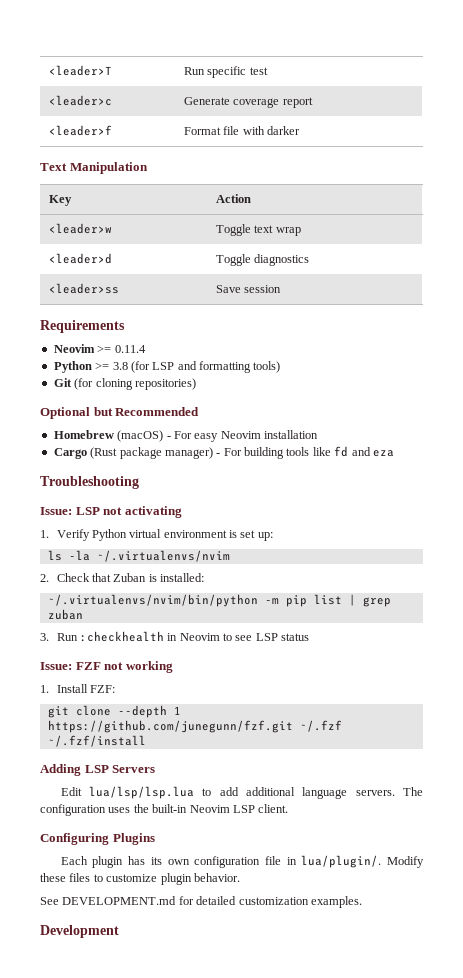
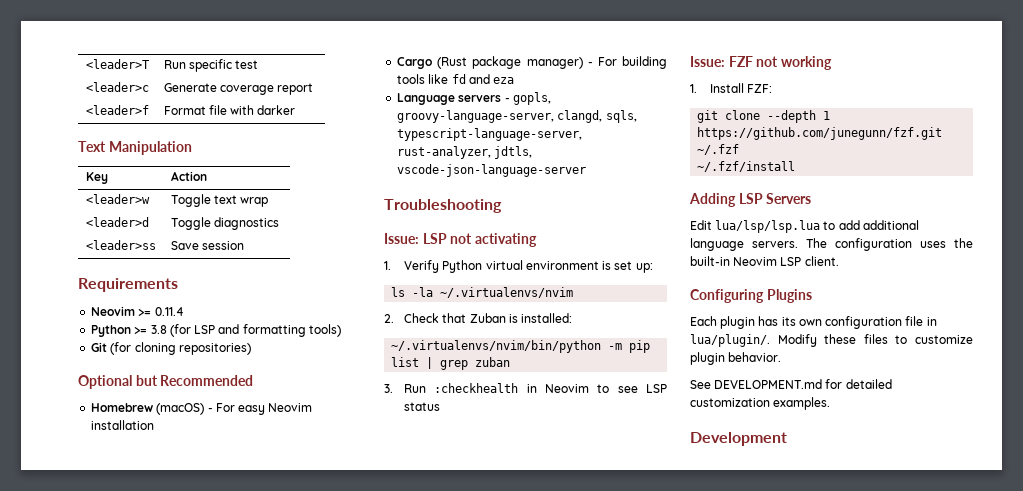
+ Language servers - gopls, groovy-language-server, clangd, sqls, typescript-language-server, rust-analyzer, jdtls, vscode-json-language-server

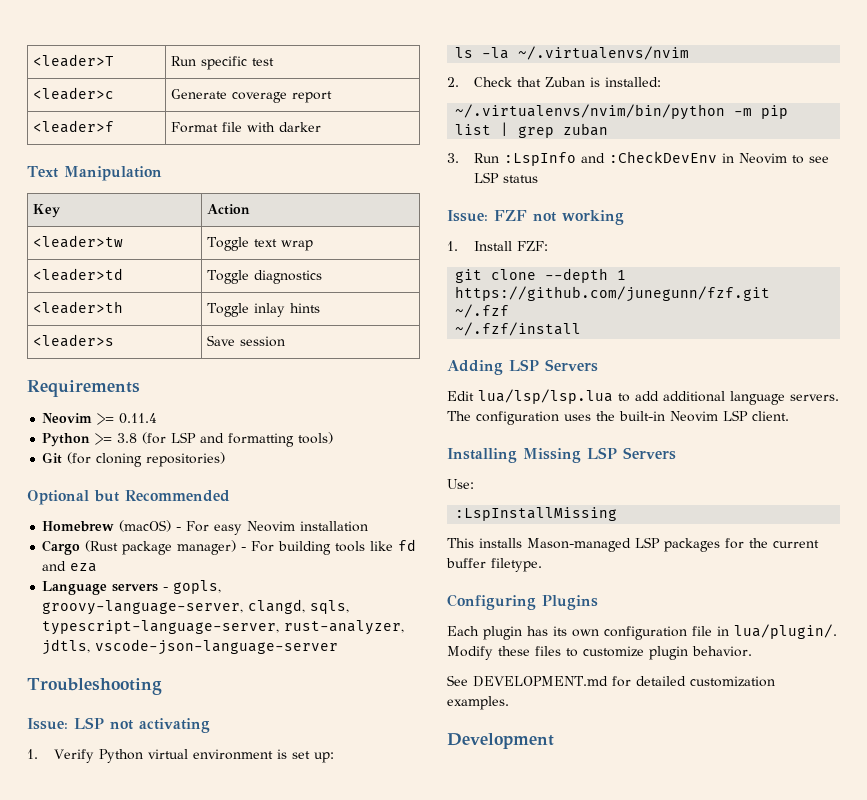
- <leader>w | Toggle text wrap
+ <leader>tw | Toggle text wrap
- <leader>d | Toggle diagnostics
+ <leader>td | Toggle diagnostics
- <leader>ss | Save session
+ <leader>th | Toggle inlay hints
+ <leader>s | Save session
- 3. Run :checkhealth in Neovim to see LSP status
+ 3. Run :LspInfo and :CheckDevEnv in Neovim to see LSP status
+ Installing Missing LSP Servers
+ Use:
+ :LspInstallMissing
+ This installs Mason-managed LSP packages for the current buffer filetype.

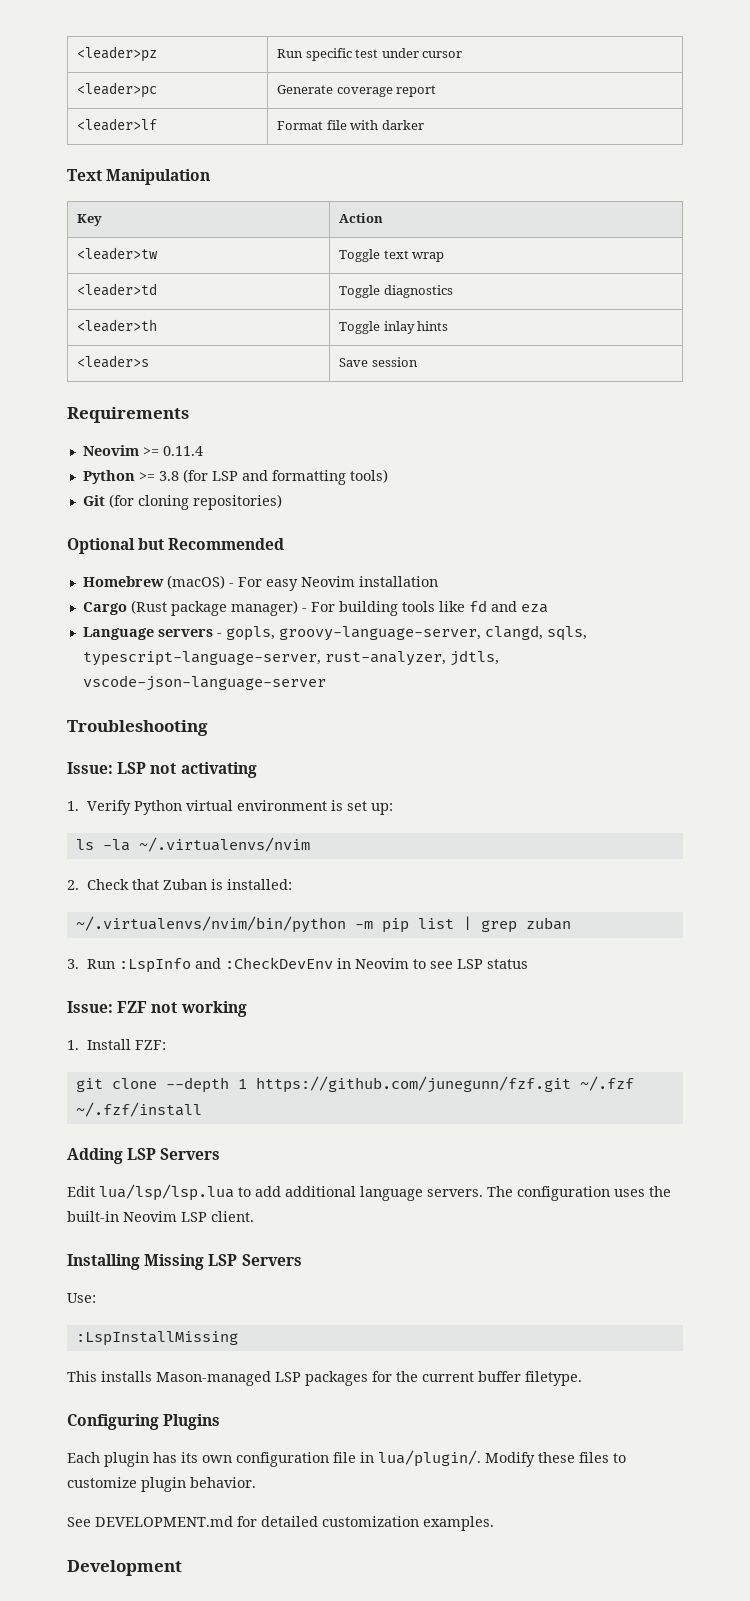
- <leader>T | Run specific test
- <leader>c | Generate coverage report
+ <leader>pz | Run specific test under cursor
+ <leader>pc | Generate coverage report
- <leader>f | Format file with darker
+ <leader>lf | Format file with darker

